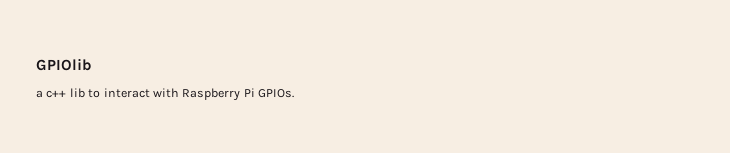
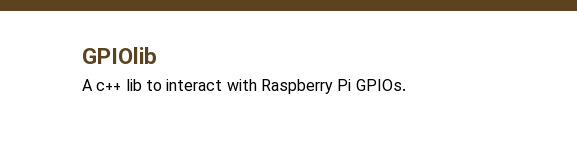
- a c++ lib to interact with Raspberry Pi GPIOs.
+ A c++ lib to interact with Raspberry Pi GPIOs.

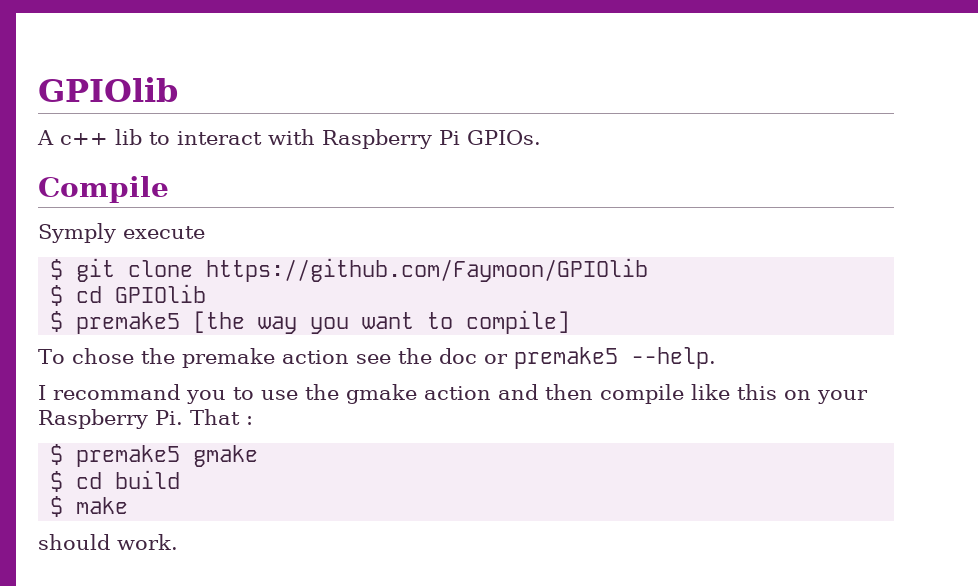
+ Compile
+ Symply execute
+ $ git clone https://github.com/Faymoon/GPIOlib
+ $ cd GPIOlib
+ $ premake5 [the way you want to compile]
+ To chose the premake action see the doc or premake5 --help.
+ I recommand you to use the gmake action and then compile like this on your Raspberry Pi. That :
+ $ premake5 gmake
+ $ cd build
+ $ make
+ should work.

